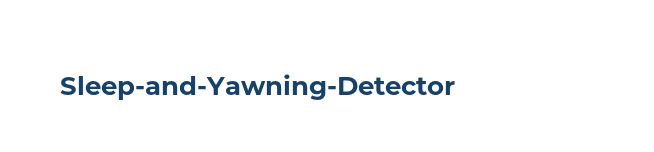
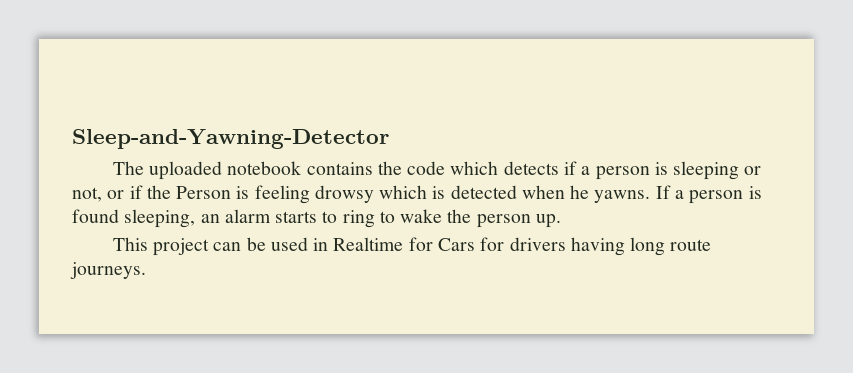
+ The uploaded notebook contains the code which detects if a person is sleeping or not, or if the Person is feeling drowsy which is detected when he yawns. If a person is found sleeping, an alarm starts to ring to wake the person up.
+ This project can be used in Realtime for Cars for drivers having long route journeys.

